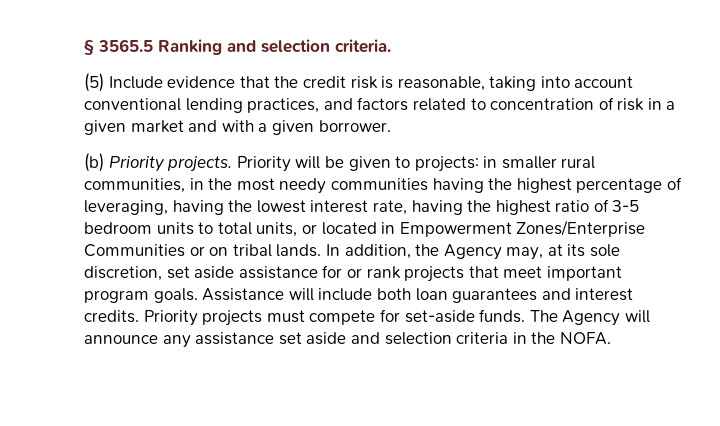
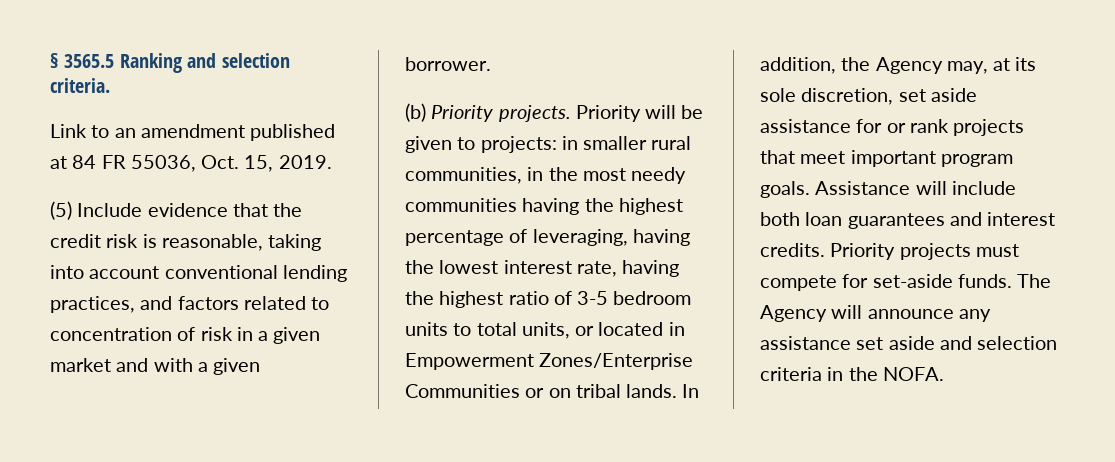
+ Link to an amendment published at 84 FR 55036, Oct. 15, 2019.

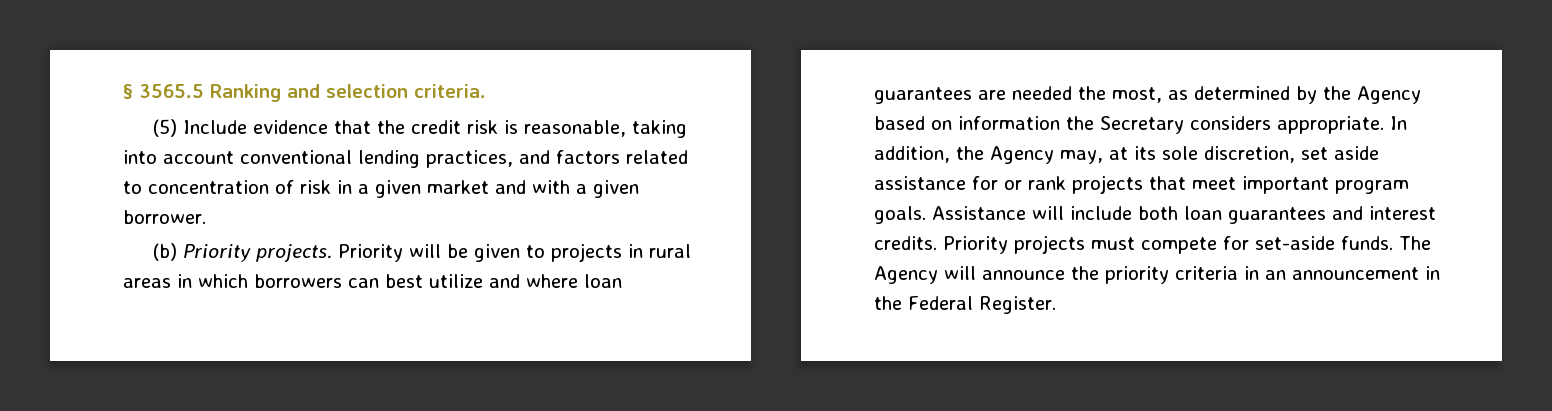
- Link to an amendment published at 84 FR 55036, Oct. 15, 2019.
- Priority will be given to projects: in smaller rural communities, in the most needy communities having the highest percentage of leveraging, having the lowest interest rate, having the highest ratio of 3-5 bedroom units to total units, or located in Empowerment Zones/Enterprise Communities or on tribal lands.
+ Priority will be given to projects in rural areas in which borrowers can best utilize and where loan guarantees are needed the most, as determined by the Agency based on information the Secretary considers appropriate.
- The Agency will announce any assistance set aside and selection criteria in the NOFA.
+ The Agency will announce the priority criteria in an announcement in the Federal Register.

